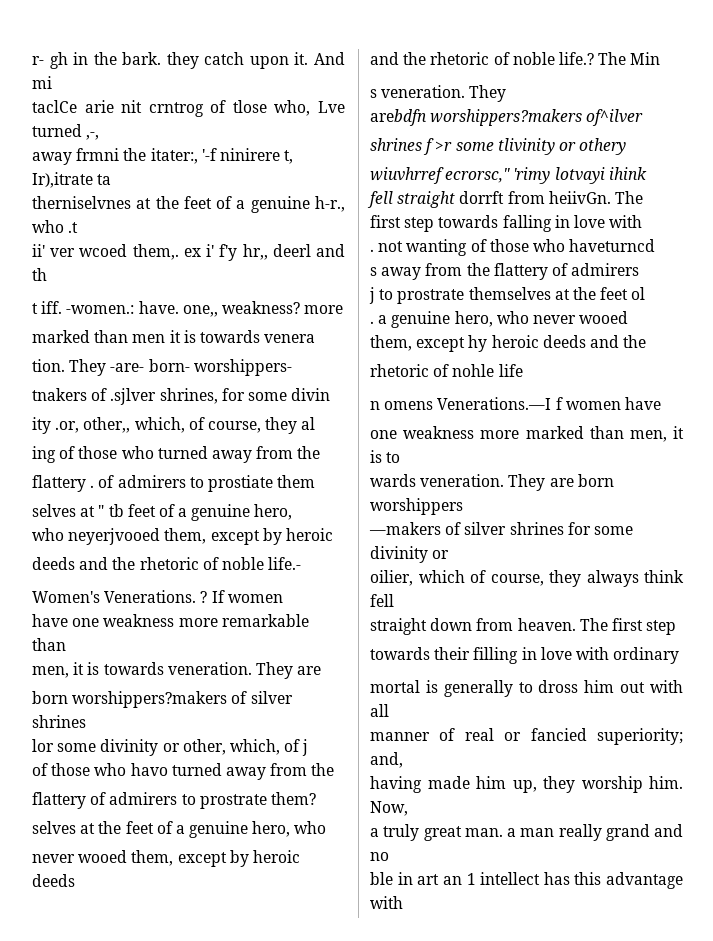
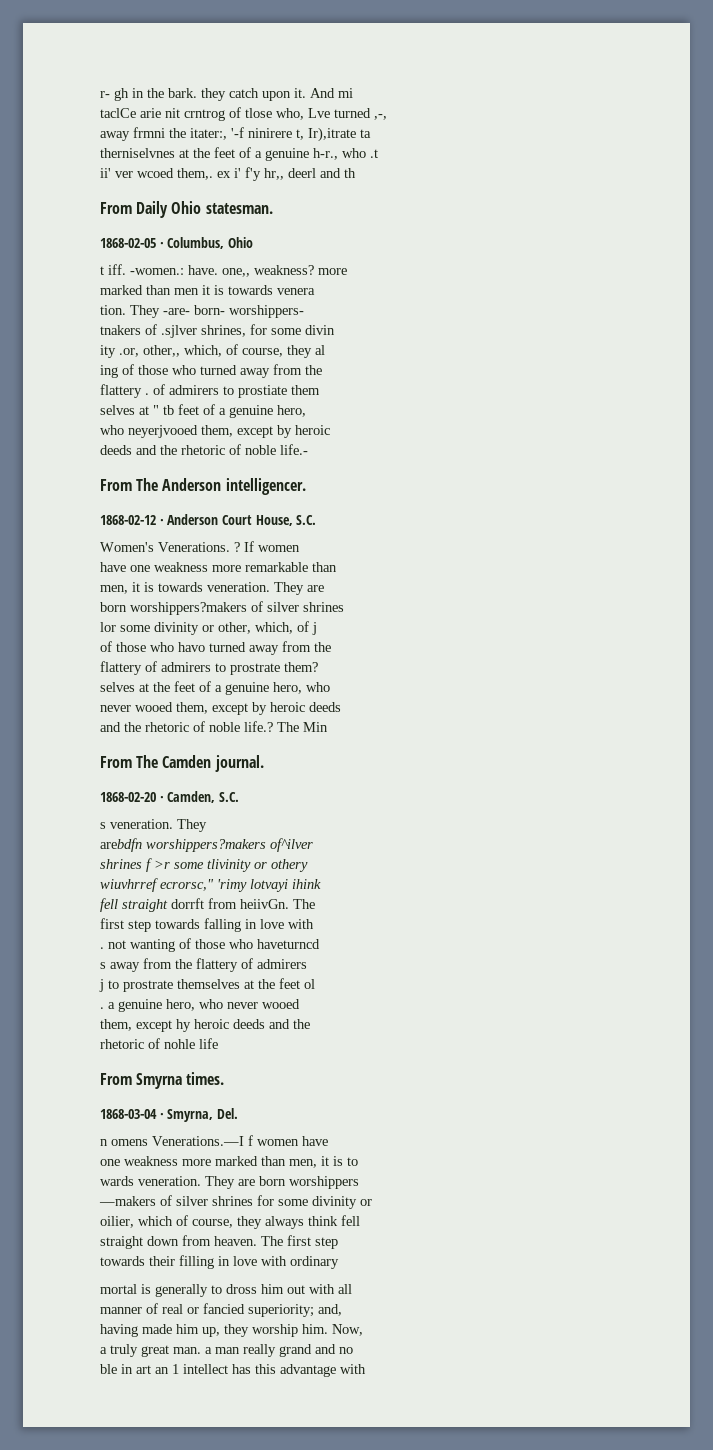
+ From Daily Ohio statesman.
+ 1868-02-05 · Columbus, Ohio
+ From The Anderson intelligencer.
+ 1868-02-12 · Anderson Court House, S.C.
+ From The Camden journal.
+ 1868-02-20 · Camden, S.C.
+ From Smyrna times.
+ 1868-03-04 · Smyrna, Del.

